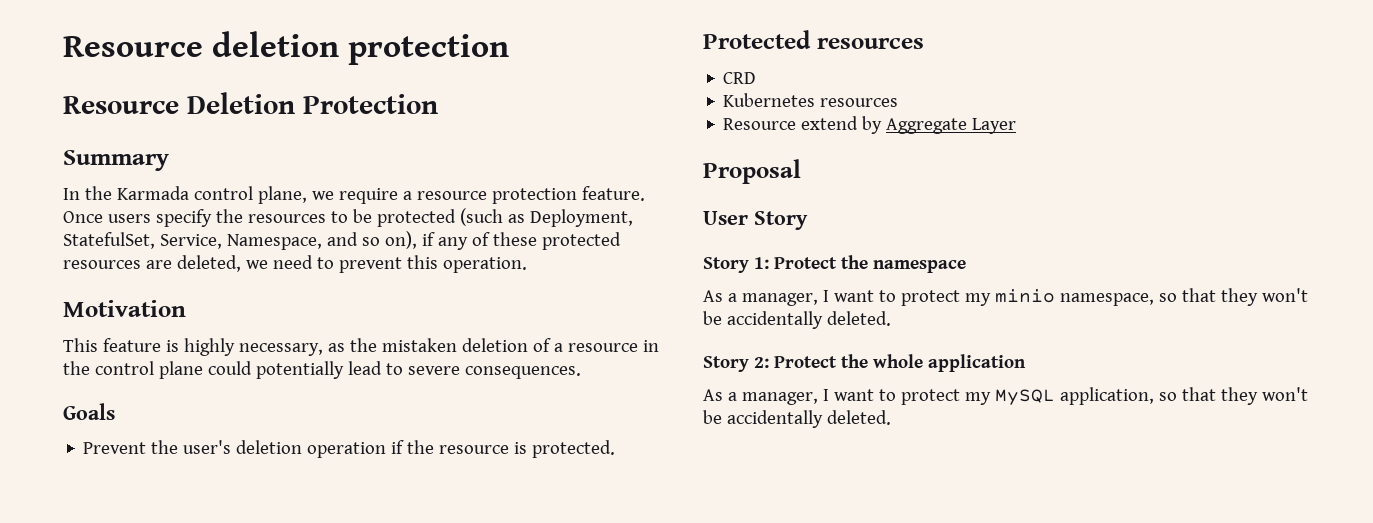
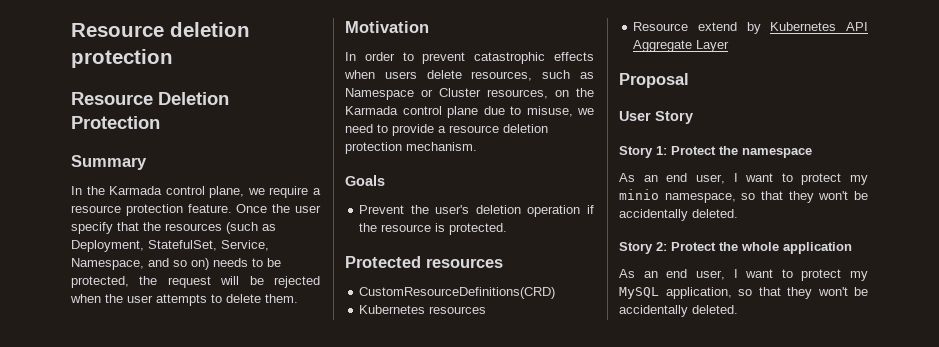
- Once users specify the resources to be protected (such as Deployment, StatefulSet, Service, Namespace, and so on), if any of these protected resources are deleted, we need to prevent this operation.
+ Once the user specify that the resources (such as Deployment, StatefulSet, Service, Namespace, and so on) needs to be protected, the request will be rejected when the user attempts to delete them.
  Motivation
- This feature is highly necessary, as the mistaken deletion of a resource in the control plane could potentially lead to severe consequences.
+ In order to prevent catastrophic effects when users delete resources, such as Namespace or Cluster resources, on the Karmada control plane due to misuse, we need to provide a resource deletion protection mechanism.
- CRD
+ CustomResourceDefinitions(CRD)
- Resource extend by Aggregate Layer
+ Resource extend by Kubernetes API Aggregate Layer
- As a manager, I want to protect my minio namespace, so that they won't be accidentally deleted.
+ As an end user, I want to protect my minio namespace, so that they won't be accidentally deleted.
- As a manager, I want to protect my MySQL application, so that they won't be accidentally deleted.
+ As an end user, I want to protect my MySQL application, so that they won't be accidentally deleted.

